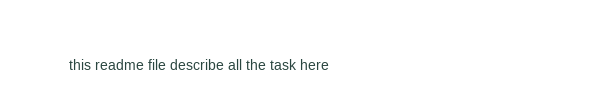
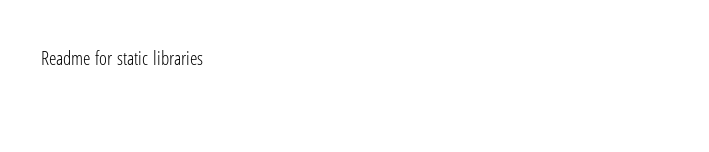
- this readme file describe all the task here
+ Readme for static libraries

